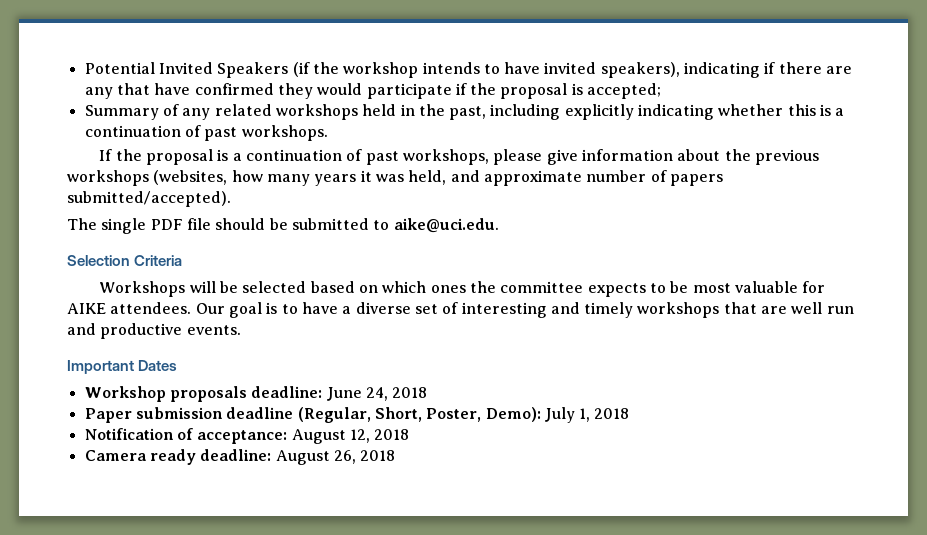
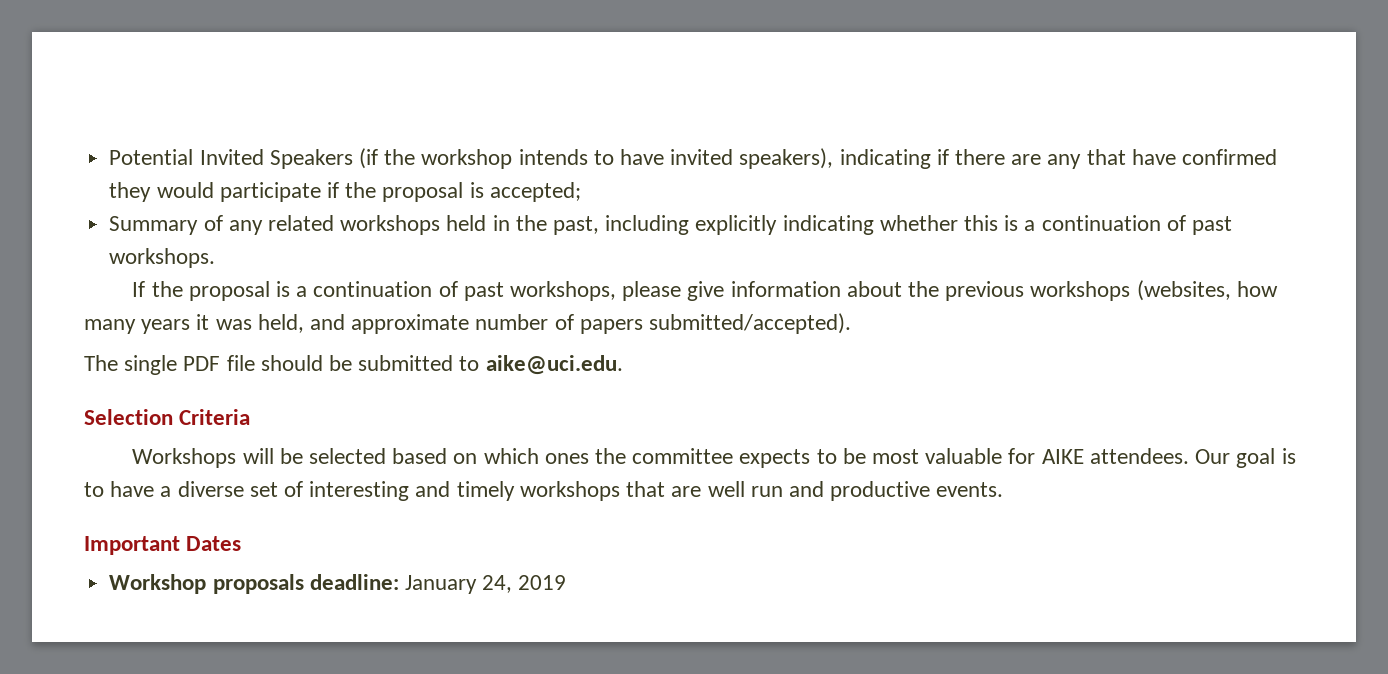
- Workshop proposals deadline: June 24, 2018
- Paper submission deadline (Regular, Short, Poster, Demo): July 1, 2018
- Notification of acceptance: August 12, 2018
- Camera ready deadline: August 26, 2018
+ Workshop proposals deadline: January 24, 2019

